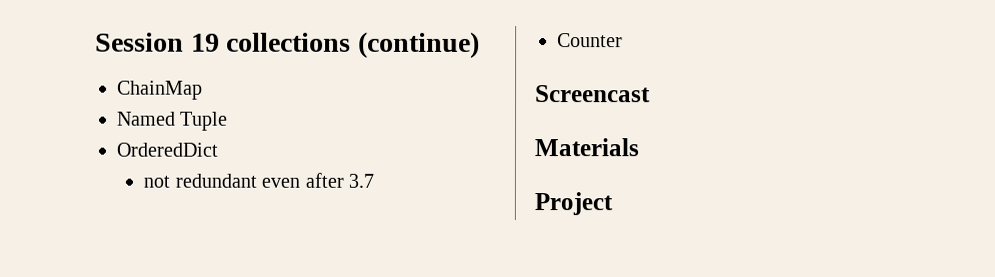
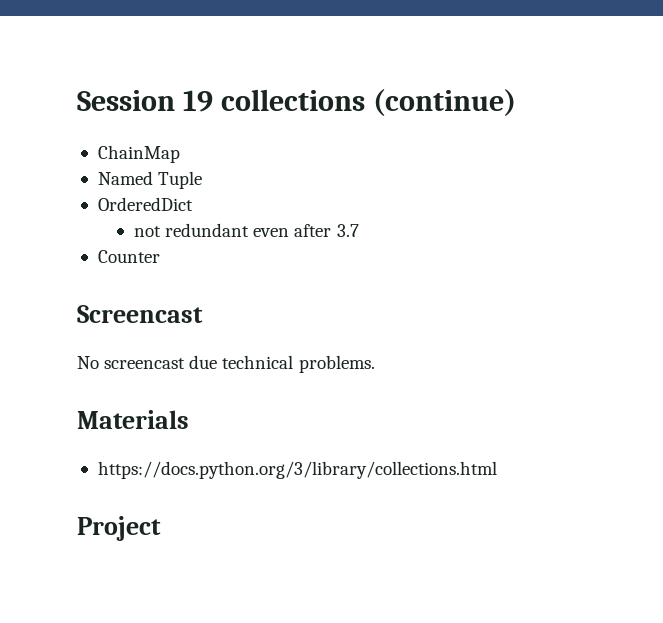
+ No screencast due technical problems.
+ https://docs.python.org/3/library/collections.html

